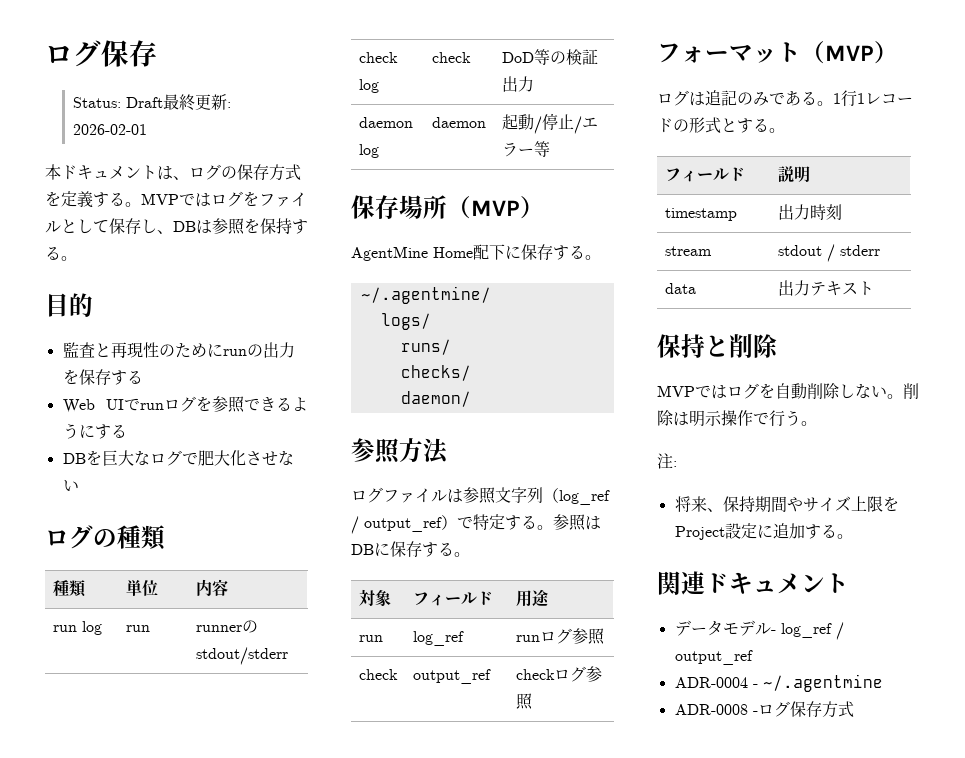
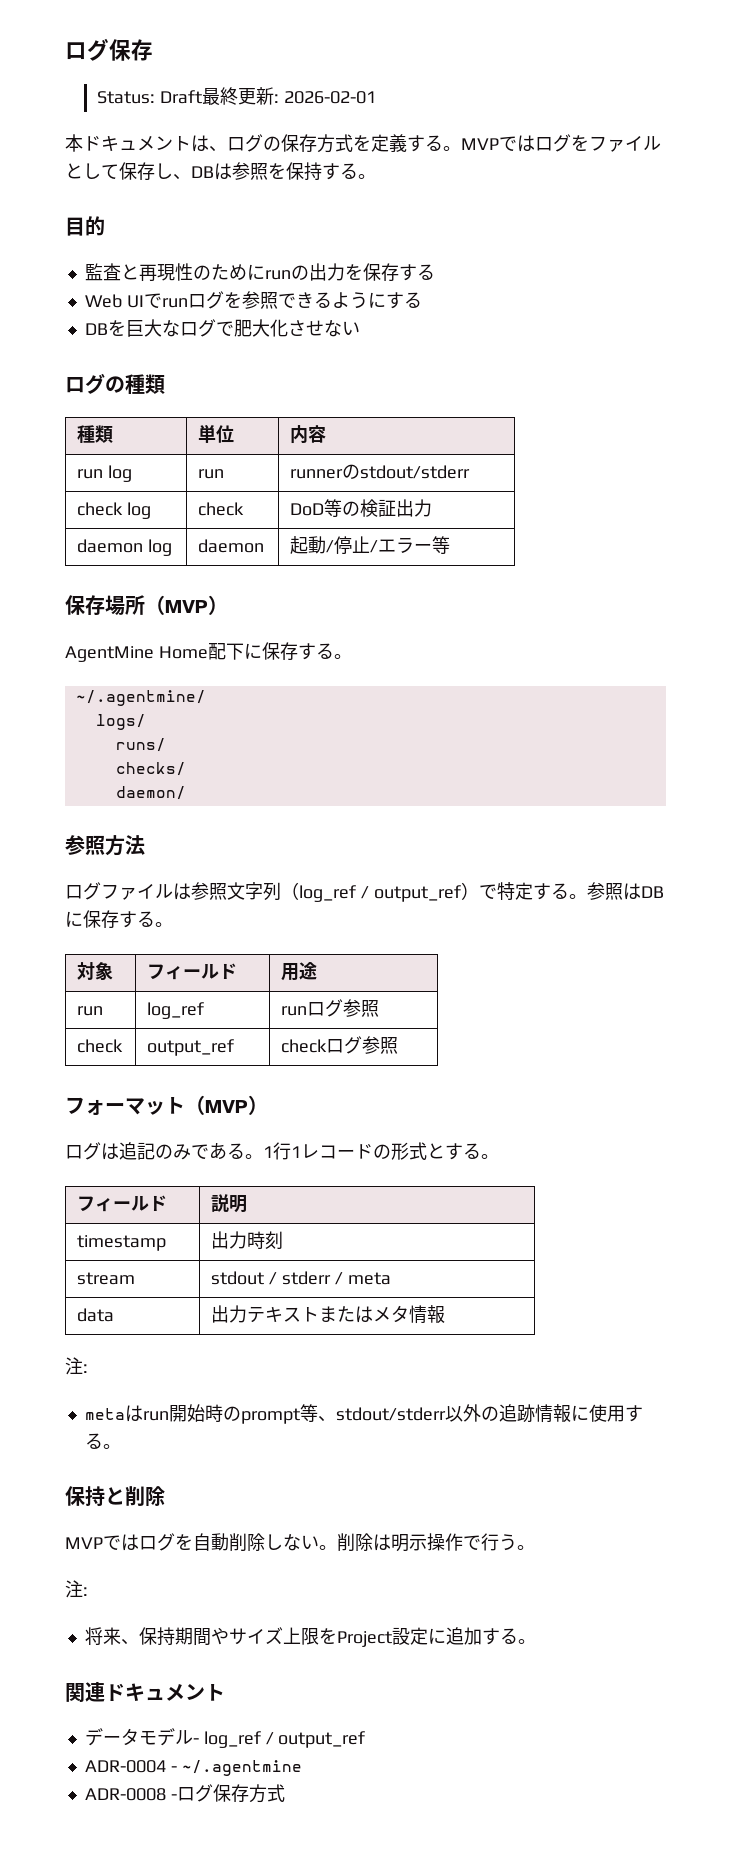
- stream | stdout / stderr
+ stream | stdout / stderr / meta
- data | 出力テキスト
+ data | 出力テキストまたはメタ情報
+ 注:
+ metaはrun開始時のprompt等、stdout/stderr以外の追跡情報に使用する。

